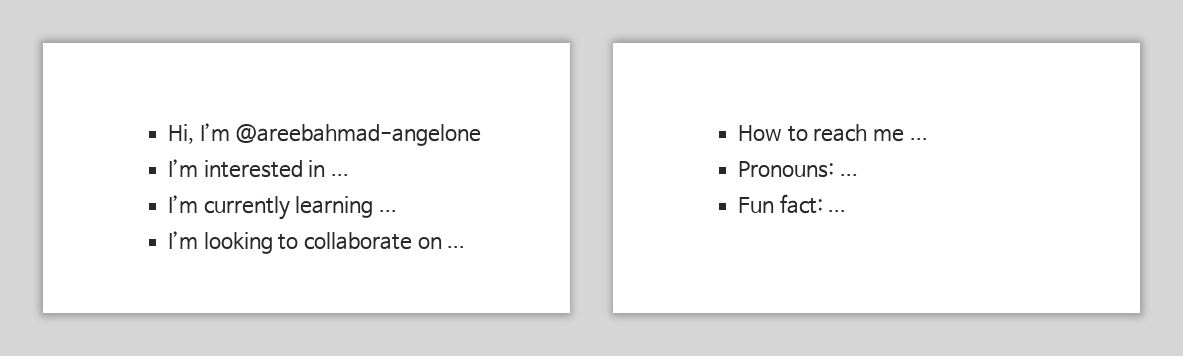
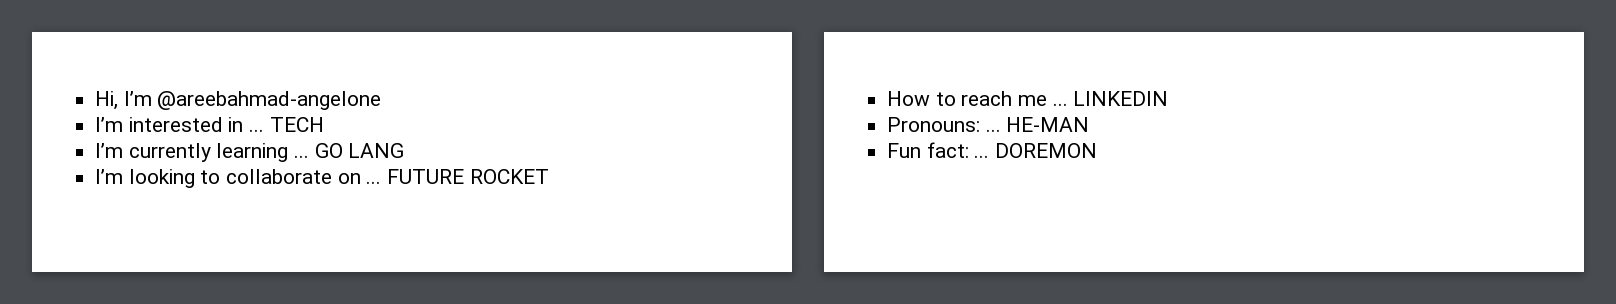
+ TECH
+ GO LANG
+ FUTURE ROCKET
+ LINKEDIN
+ HE-MAN
+ DOREMON

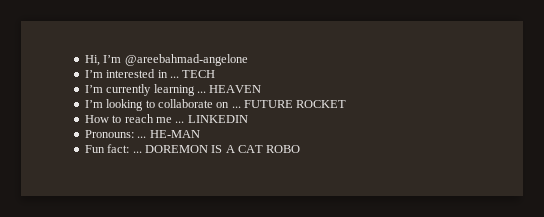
- GO LANG
+ HEAVEN
- DOREMON
+ DOREMON IS A CAT ROBO

